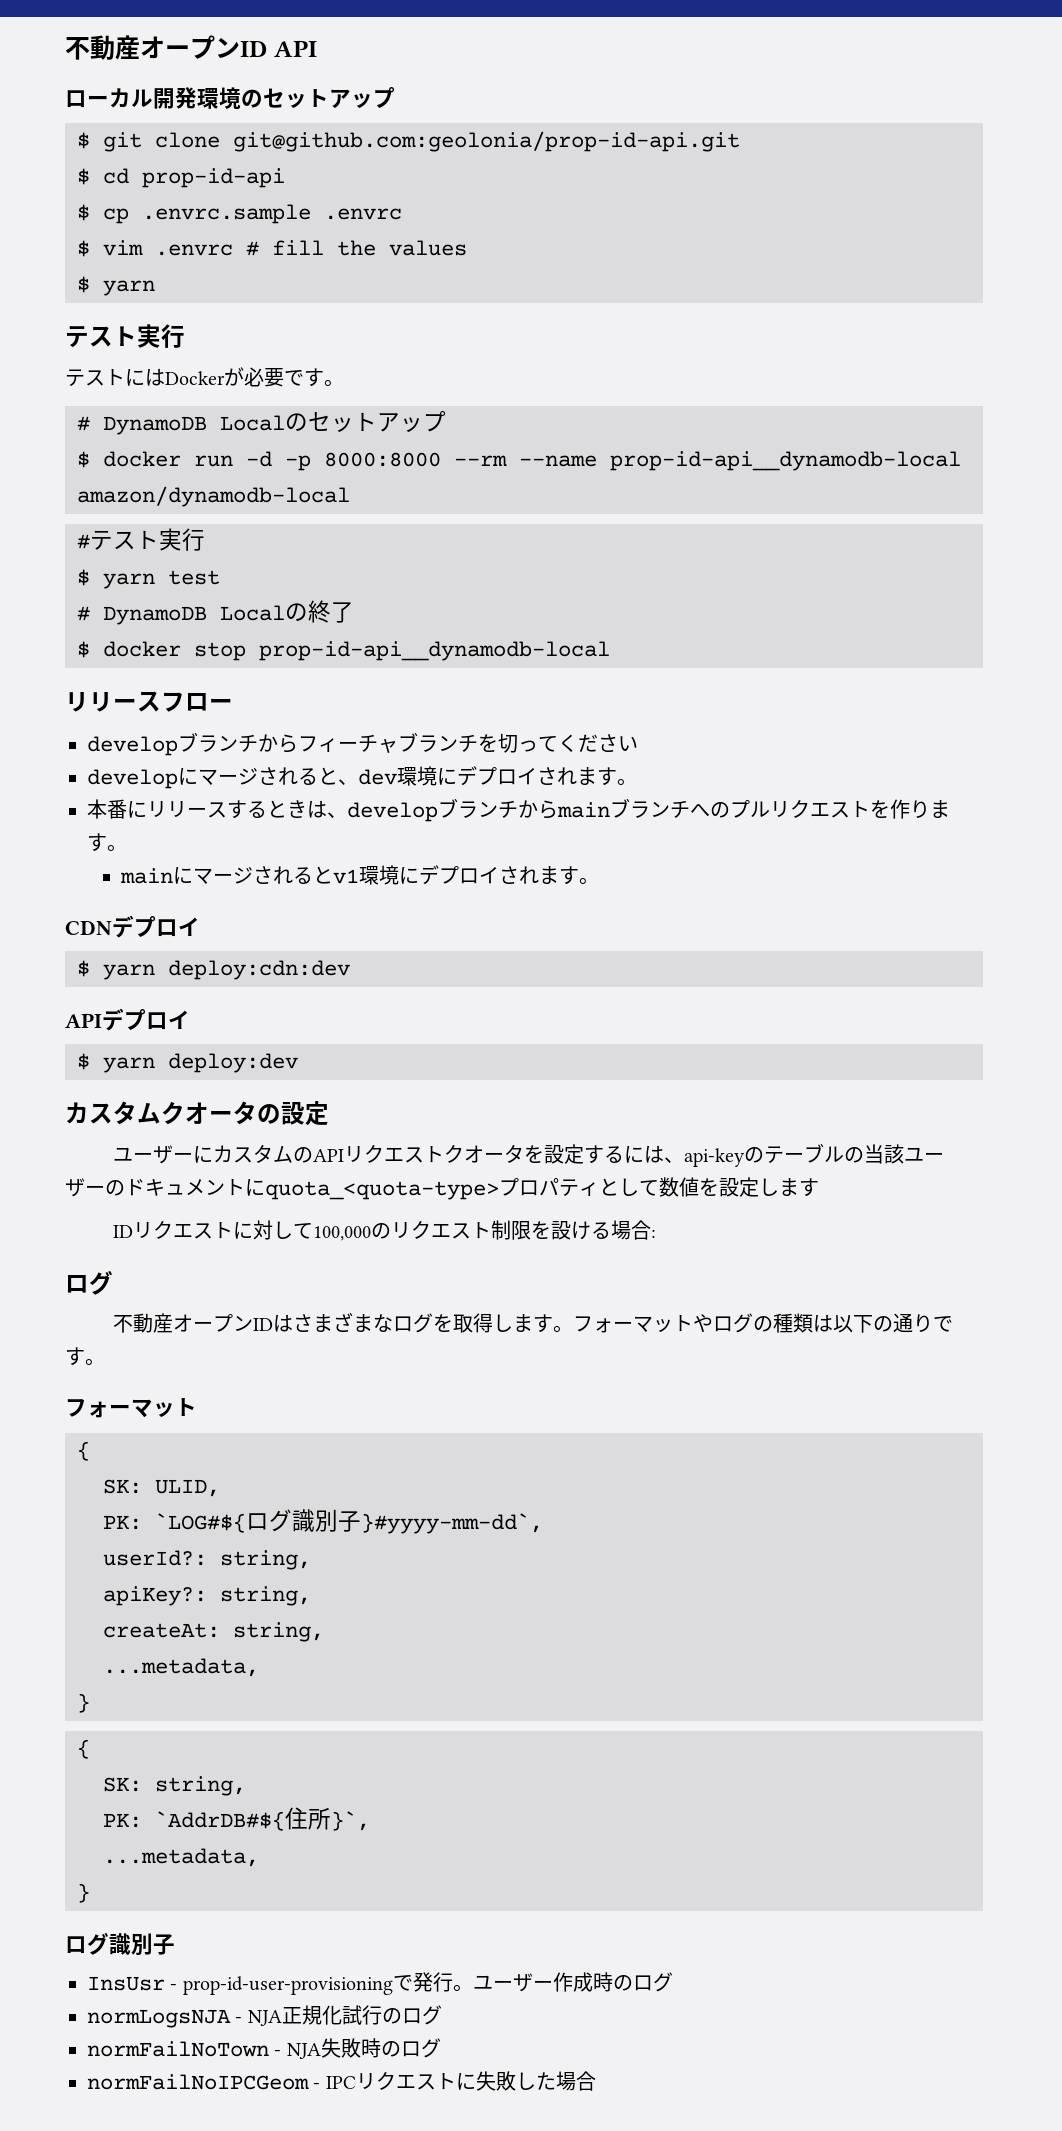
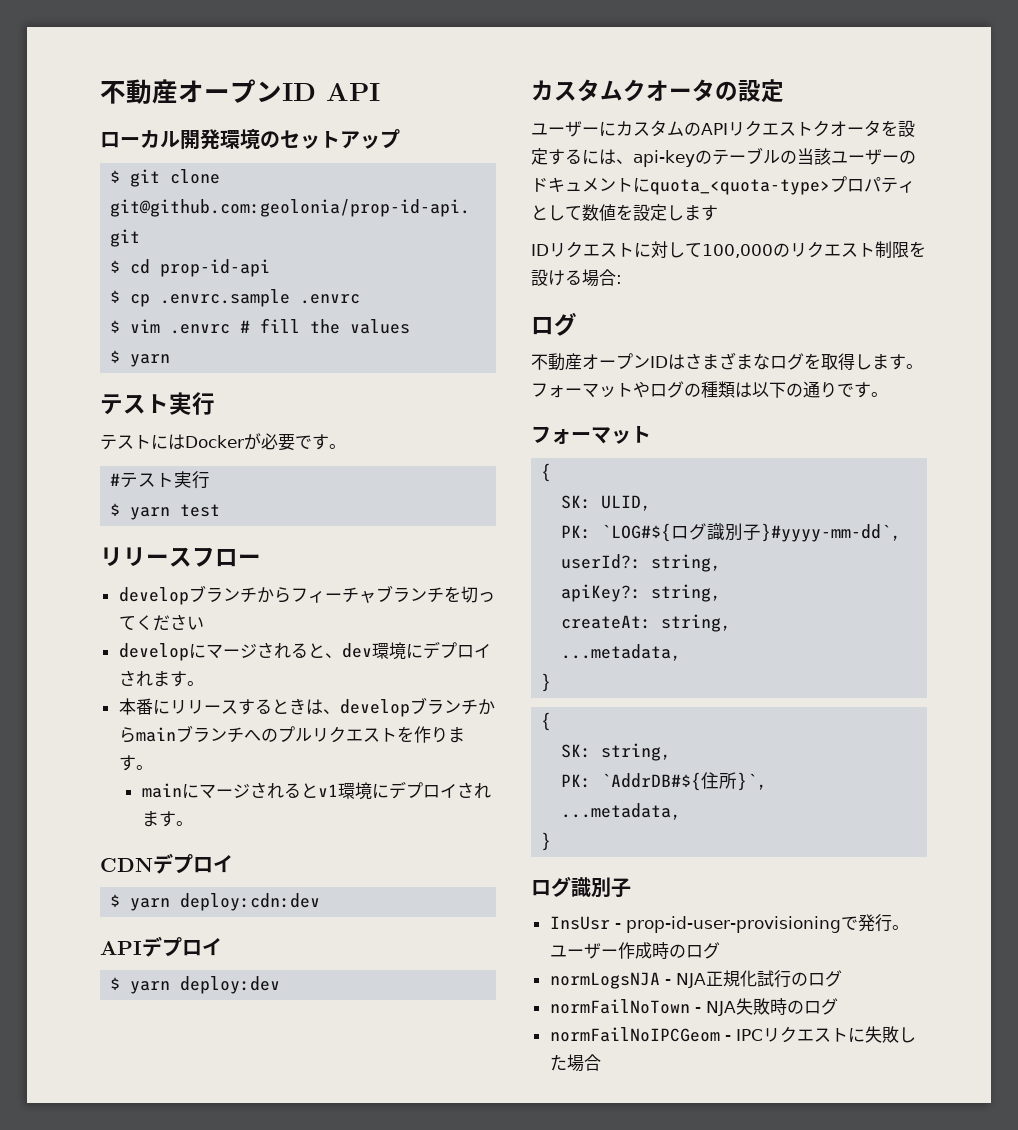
- # DynamoDB Localのセットアップ
- $ docker run -d -p 8000:8000 --rm --name prop-id-api__dynamodb-local amazon/dynamodb-local
- # DynamoDB Localの終了
- $ docker stop prop-id-api__dynamodb-local

